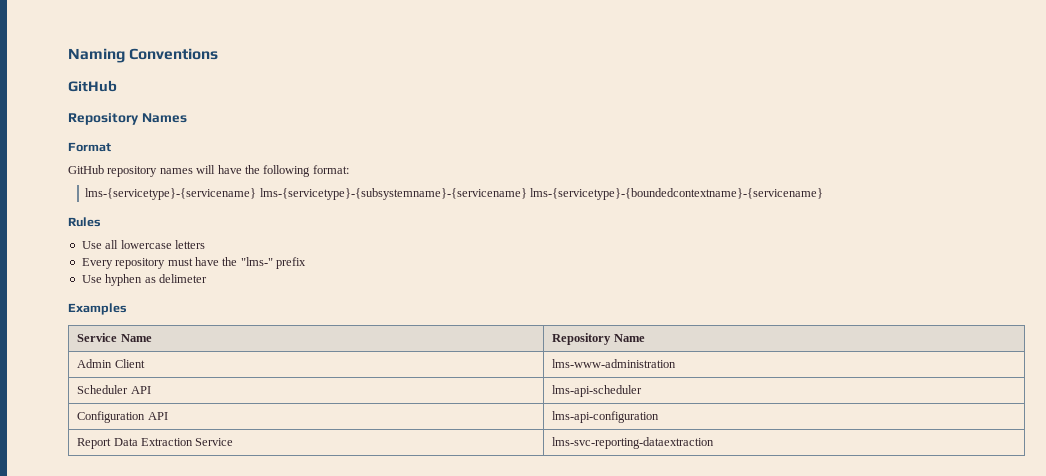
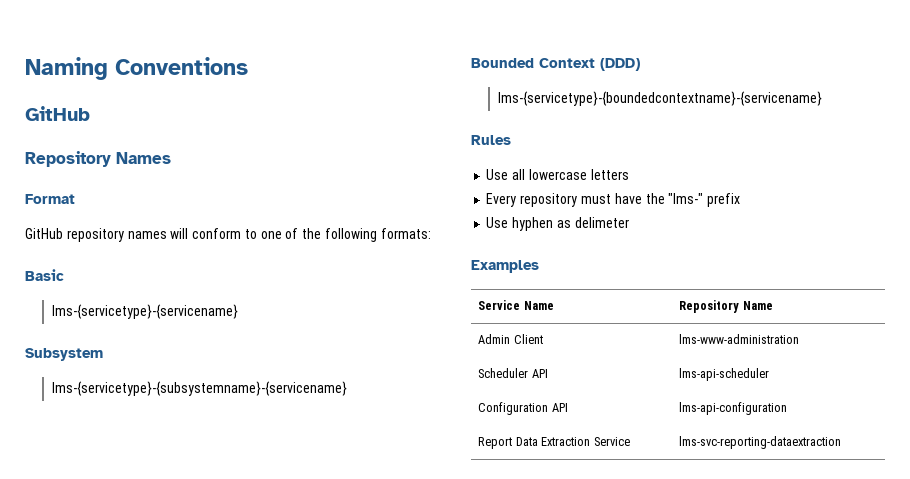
- GitHub repository names will have the following format:
+ GitHub repository names will conform to one of the following formats:
+ Basic
- lms-{servicetype}-{servicename} lms-{servicetype}-{subsystemname}-{servicename} lms-{servicetype}-{boundedcontextname}-{servicename}
+ lms-{servicetype}-{servicename}
+ Subsystem
+ lms-{servicetype}-{subsystemname}-{servicename}
+ Bounded Context (DDD)
+ lms-{servicetype}-{boundedcontextname}-{servicename}

